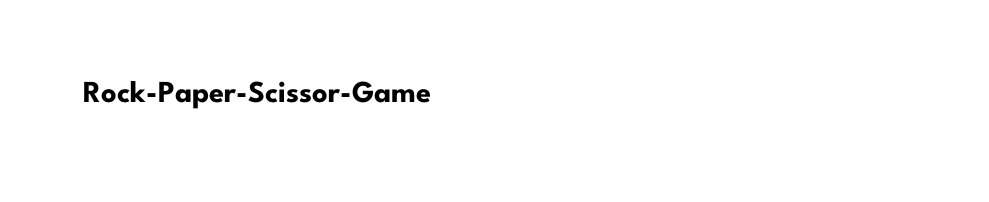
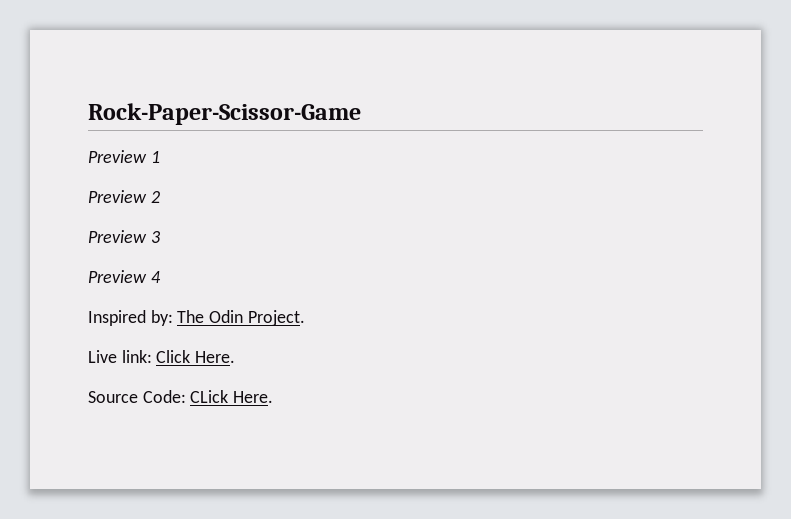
+ Preview 1
+ Preview 2
+ Preview 3
+ Preview 4
+ Inspired by: The Odin Project.
+ Live link: Click Here.
+ Source Code: CLick Here.

